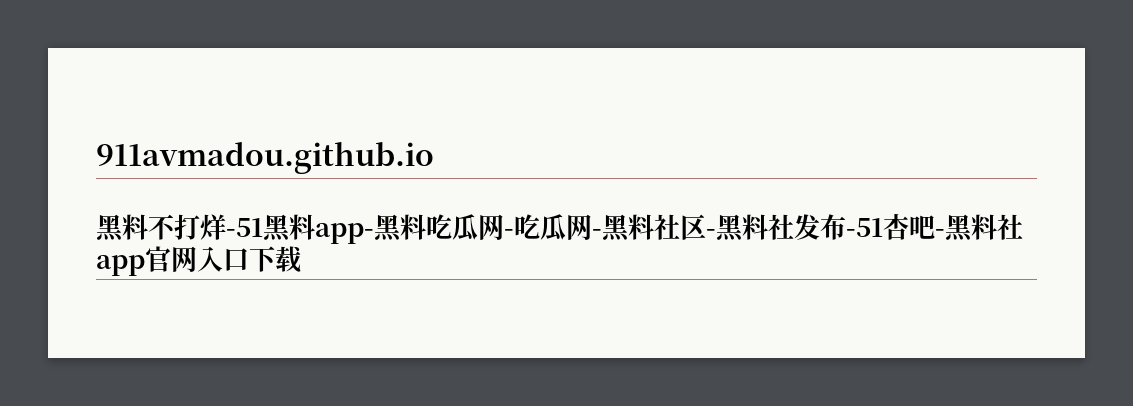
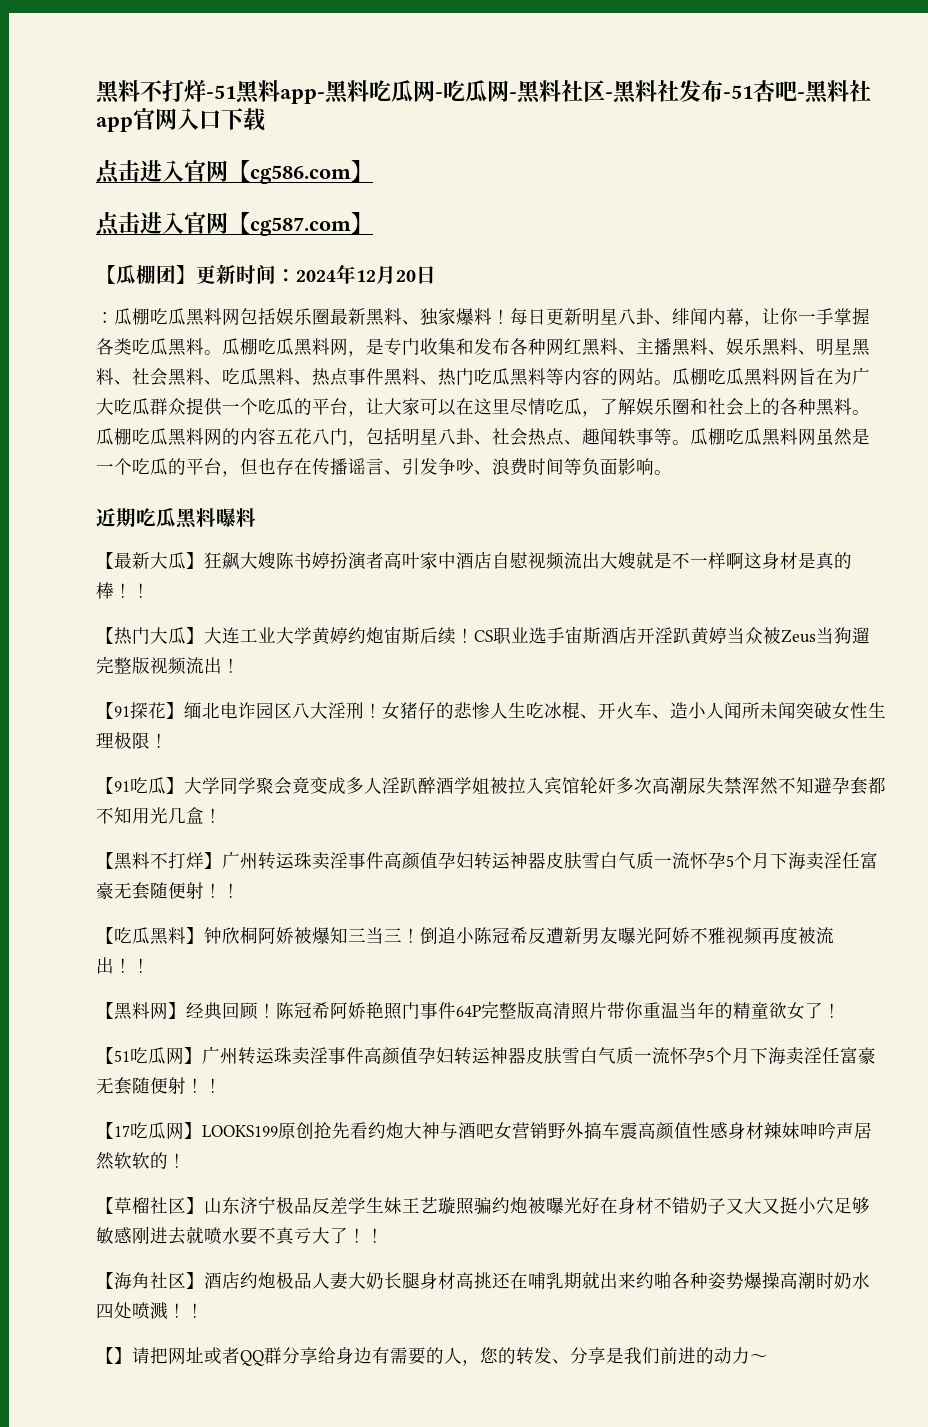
- 911avmadou.github.io
+ 点击进入官网【cg586.com】
+ 点击进入官网【cg587.com】
+ 【瓜棚团】更新时间：2024年12月20日
+ ：瓜棚吃瓜黑料网包括娱乐圈最新黑料、独家爆料！每日更新明星八卦、绯闻内幕，让你一手掌握各类吃瓜黑料。瓜棚吃瓜黑料网，是专门收集和发布各种网红黑料、主播黑料、娱乐黑料、明星黑料、社会黑料、吃瓜黑料、热点事件黑料、热门吃瓜黑料等内容的网站。瓜棚吃瓜黑料网旨在为广大吃瓜群众提供一个吃瓜的平台，让大家可以在这里尽情吃瓜，了解娱乐圈和社会上的各种黑料。瓜棚吃瓜黑料网的内容五花八门，包括明星八卦、社会热点、趣闻轶事等。瓜棚吃瓜黑料网虽然是一个吃瓜的平台，但也存在传播谣言、引发争吵、浪费时间等负面影响。
+ 近期吃瓜黑料曝料
+ 【最新大瓜】狂飙大嫂陈书婷扮演者高叶家中酒店自慰视频流出大嫂就是不一样啊这身材是真的棒！！
+ 【热门大瓜】大连工业大学黄婷约炮宙斯后续！CS职业选手宙斯酒店开淫趴黄婷当众被Zeus当狗遛完整版视频流出！
+ 【91探花】缅北电诈园区八大淫刑！女猪仔的悲惨人生吃冰棍、开火车、造小人闻所未闻突破女性生理极限！
+ 【91吃瓜】大学同学聚会竟变成多人淫趴醉酒学姐被拉入宾馆轮奸多次高潮尿失禁浑然不知避孕套都不知用光几盒！
+ 【黑料不打烊】广州转运珠卖淫事件高颜值孕妇转运神器皮肤雪白气质一流怀孕5个月下海卖淫任富豪无套随便射！！
+ 【吃瓜黑料】钟欣桐阿娇被爆知三当三！倒追小陈冠希反遭新男友曝光阿娇不雅视频再度被流出！！
+ 【黑料网】经典回顾！陈冠希阿娇艳照门事件64P完整版高清照片带你重温当年的精童欲女了！
+ 【51吃瓜网】广州转运珠卖淫事件高颜值孕妇转运神器皮肤雪白气质一流怀孕5个月下海卖淫任富豪无套随便射！！
+ 【17吃瓜网】LOOKS199原创抢先看约炮大神与酒吧女营销野外搞车震高颜值性感身材辣妹呻吟声居然软软的！
+ 【草榴社区】山东济宁极品反差学生妹王艺璇照骗约炮被曝光好在身材不错奶子又大又挺小穴足够敏感刚进去就喷水要不真亏大了！！
+ 【海角社区】酒店约炮极品人妻大奶长腿身材高挑还在哺乳期就出来约啪各种姿势爆操高潮时奶水四处喷溅！！
+ 【】请把网址或者QQ群分享给身边有需要的人，您的转发、分享是我们前进的动力～

